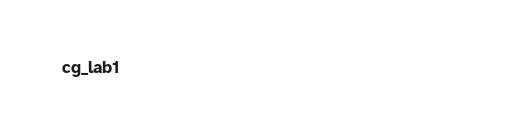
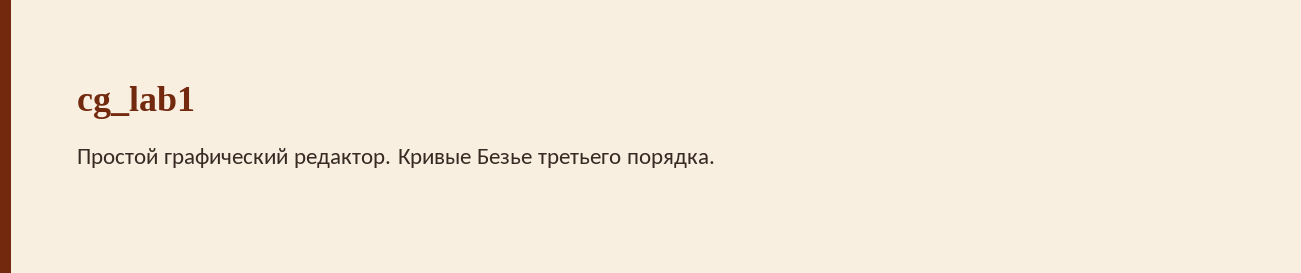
+ Простой графический редактор. Кривые Безье третьего порядка.

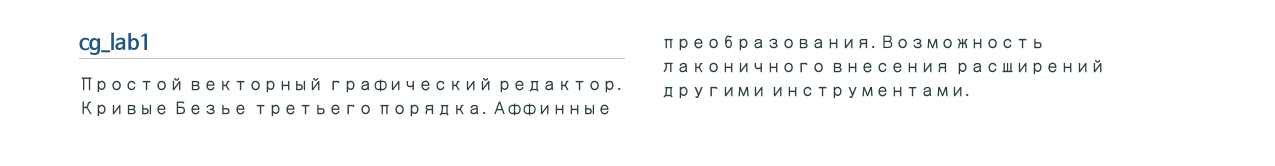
- Простой графический редактор.
+ Простой векторный графический редактор.
+ Аффинные преобразования. Возможность лаконичного внесения расширений другими инструментами.

